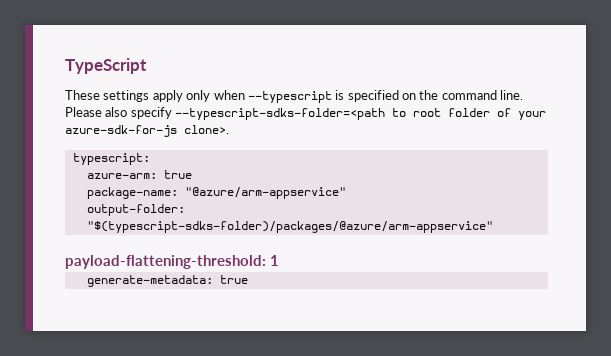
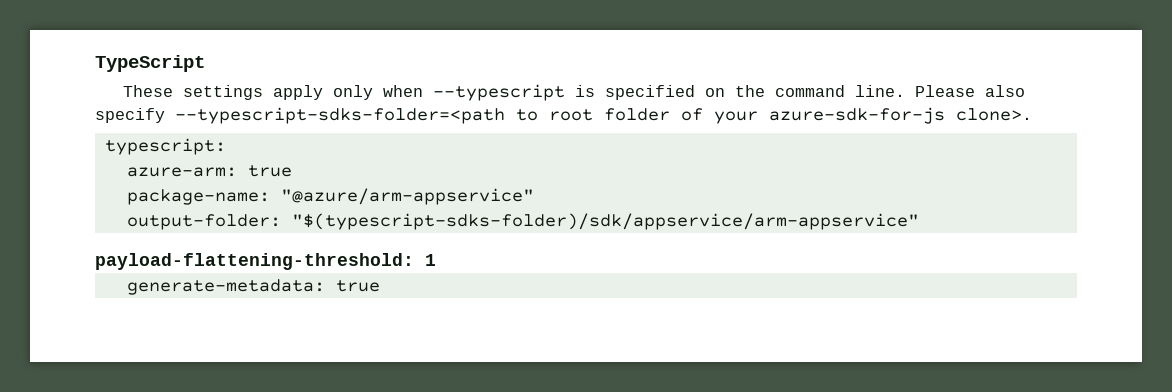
- output-folder: "$(typescript-sdks-folder)/packages/@azure/arm-appservice"
+ output-folder: "$(typescript-sdks-folder)/sdk/appservice/arm-appservice"

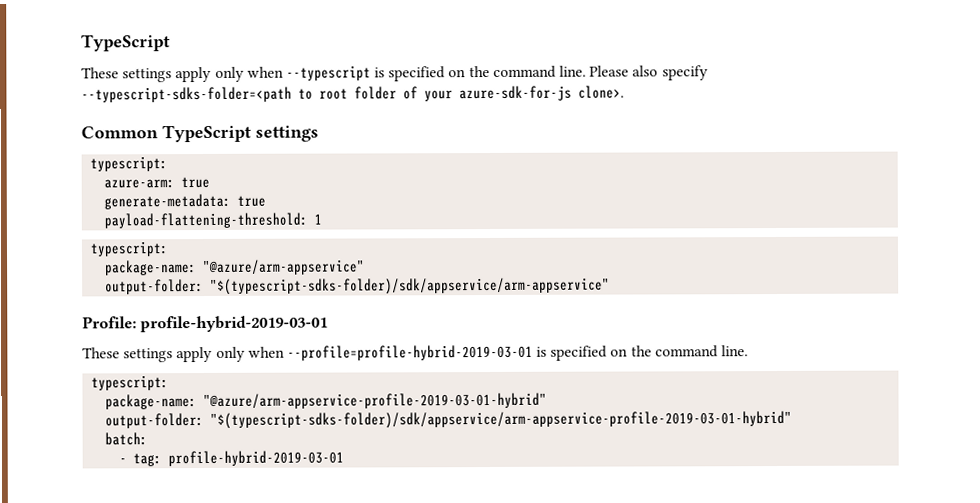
+ Common TypeScript settings
+ generate-metadata: true
+ payload-flattening-threshold: 1
+ typescript:
- payload-flattening-threshold: 1
- generate-metadata: true
+ Profile: profile-hybrid-2019-03-01
+ These settings apply only when --profile=profile-hybrid-2019-03-01 is specified on the command line.
+ typescript:
+ package-name: "@azure/arm-appservice-profile-2019-03-01-hybrid"
+ output-folder: "$(typescript-sdks-folder)/sdk/appservice/arm-appservice-profile-2019-03-01-hybrid"
+ batch:
+ - tag: profile-hybrid-2019-03-01

